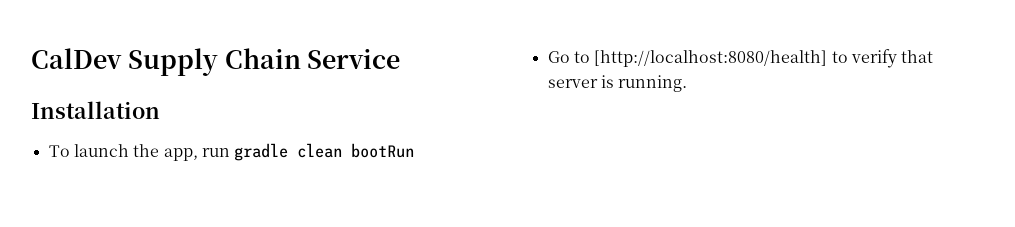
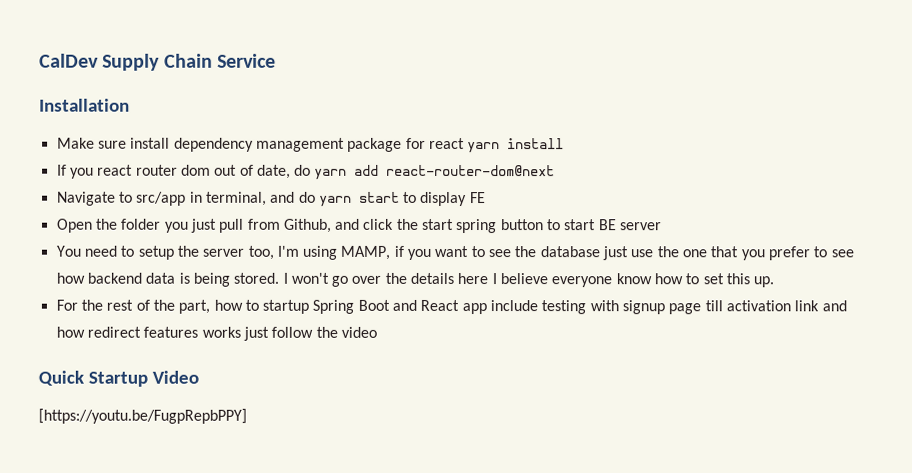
- To launch the app, run gradle clean bootRun
- Go to [http://localhost:8080/health] to verify that server is running.
+ Make sure install dependency management package for react yarn install
+ If you react router dom out of date, do yarn add react-router-dom@next
+ Navigate to src/app in terminal, and do yarn start to display FE
+ Open the folder you just pull from Github, and click the start spring button to start BE server
+ You need to setup the server too, I'm using MAMP, if you want to see the database just use the one that you prefer to see how backend data is being stored. I won't go over the details here I believe everyone know how to set this up.
+ For the rest of the part, how to startup Spring Boot and React app include testing with signup page till activation link and how redirect features works just follow the video
+ Quick Startup Video
+ [https://youtu.be/FugpRepbPPY]

